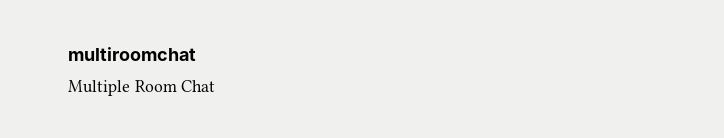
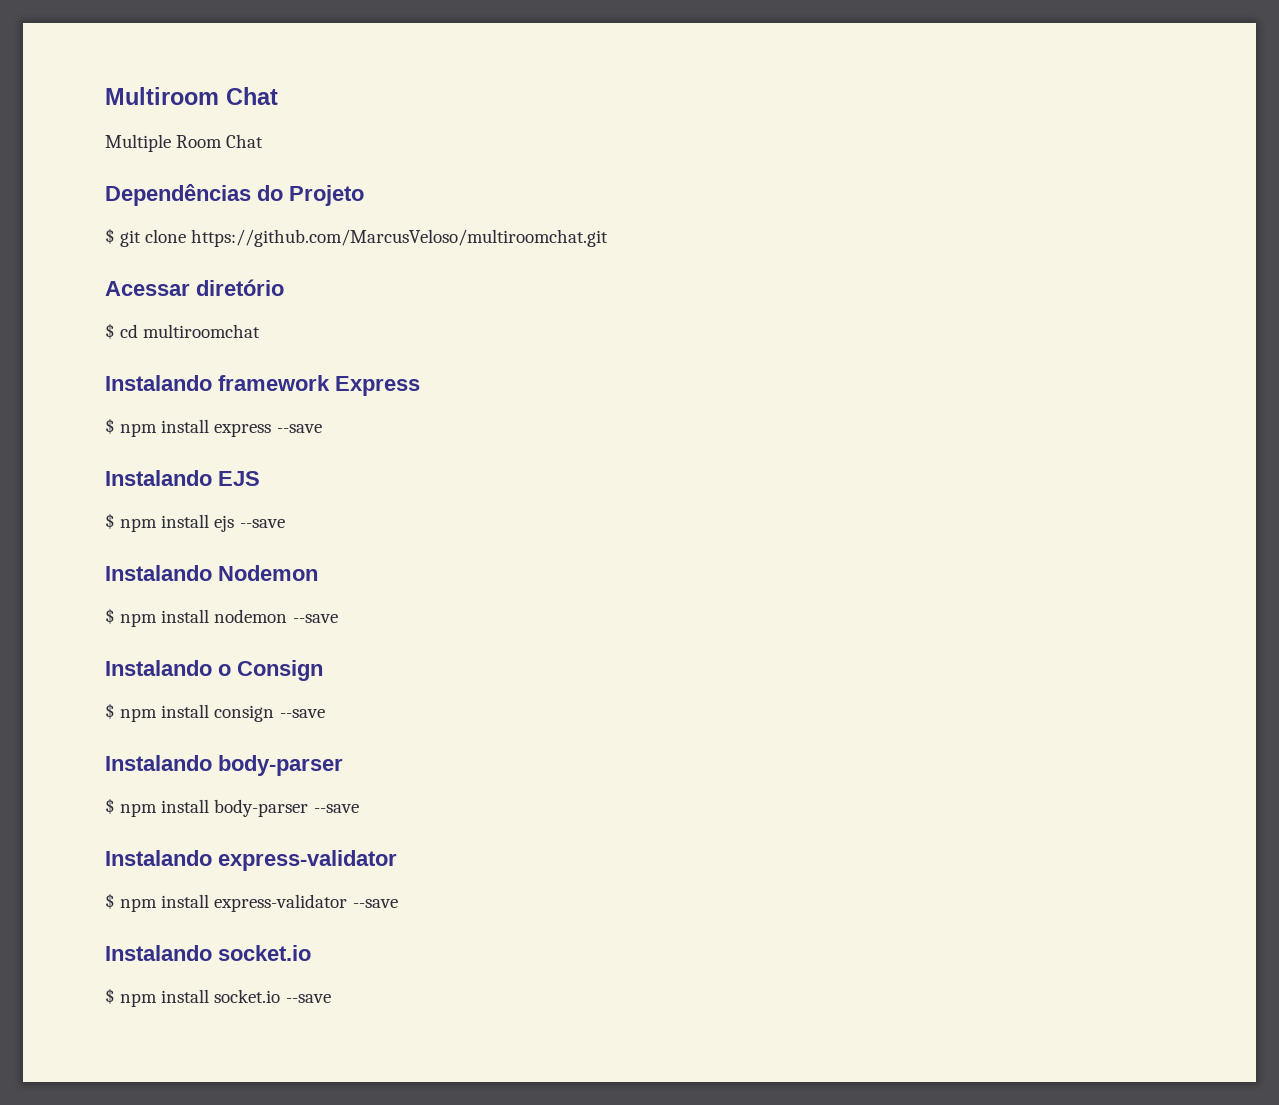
- multiroomchat
+ Multiroom Chat
+ Dependências do Projeto
+ $ git clone https://github.com/MarcusVeloso/multiroomchat.git
+ Acessar diretório
+ $ cd multiroomchat
+ Instalando framework Express
+ $ npm install express --save
+ Instalando EJS
+ $ npm install ejs --save
+ Instalando Nodemon
+ $ npm install nodemon --save
+ Instalando o Consign
+ $ npm install consign --save
+ Instalando body-parser
+ $ npm install body-parser --save
+ Instalando express-validator
+ $ npm install express-validator --save
+ Instalando socket.io
+ $ npm install socket.io --save

